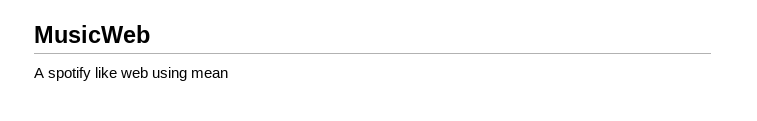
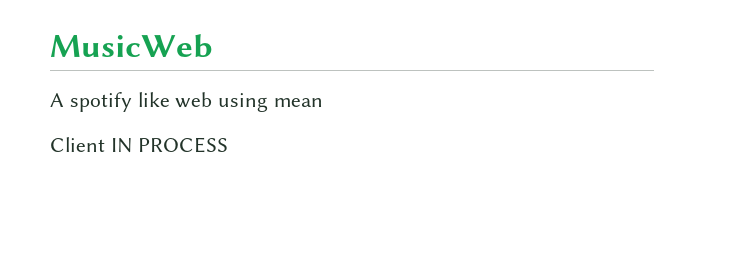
+ Client IN PROCESS

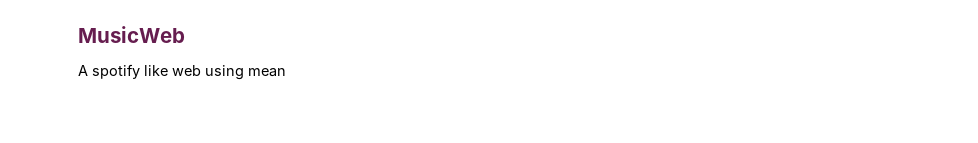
- Client IN PROCESS

